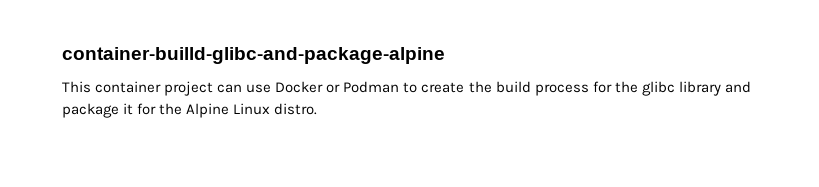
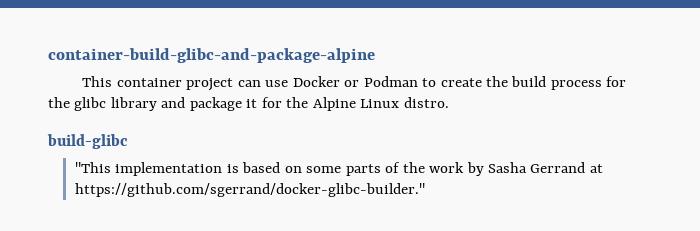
- container-builld-glibc-and-package-alpine
+ container-build-glibc-and-package-alpine
+ build-glibc
+ "This implementation is based on some parts of the work by Sasha Gerrand at https://github.com/sgerrand/docker-glibc-builder."

